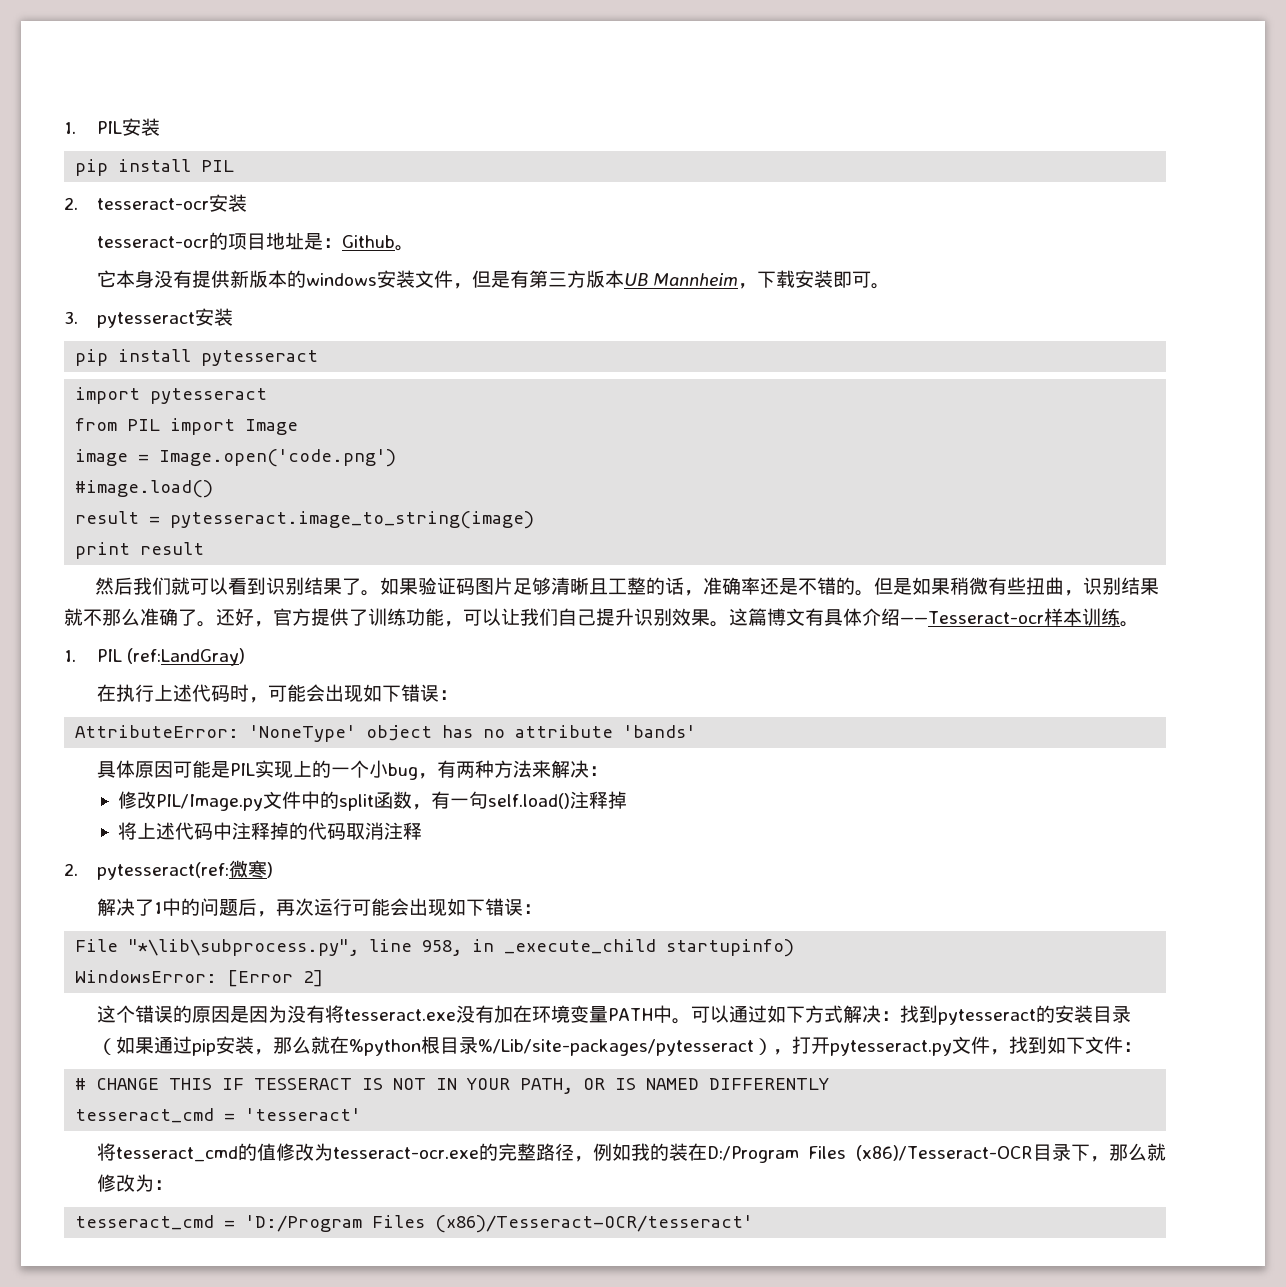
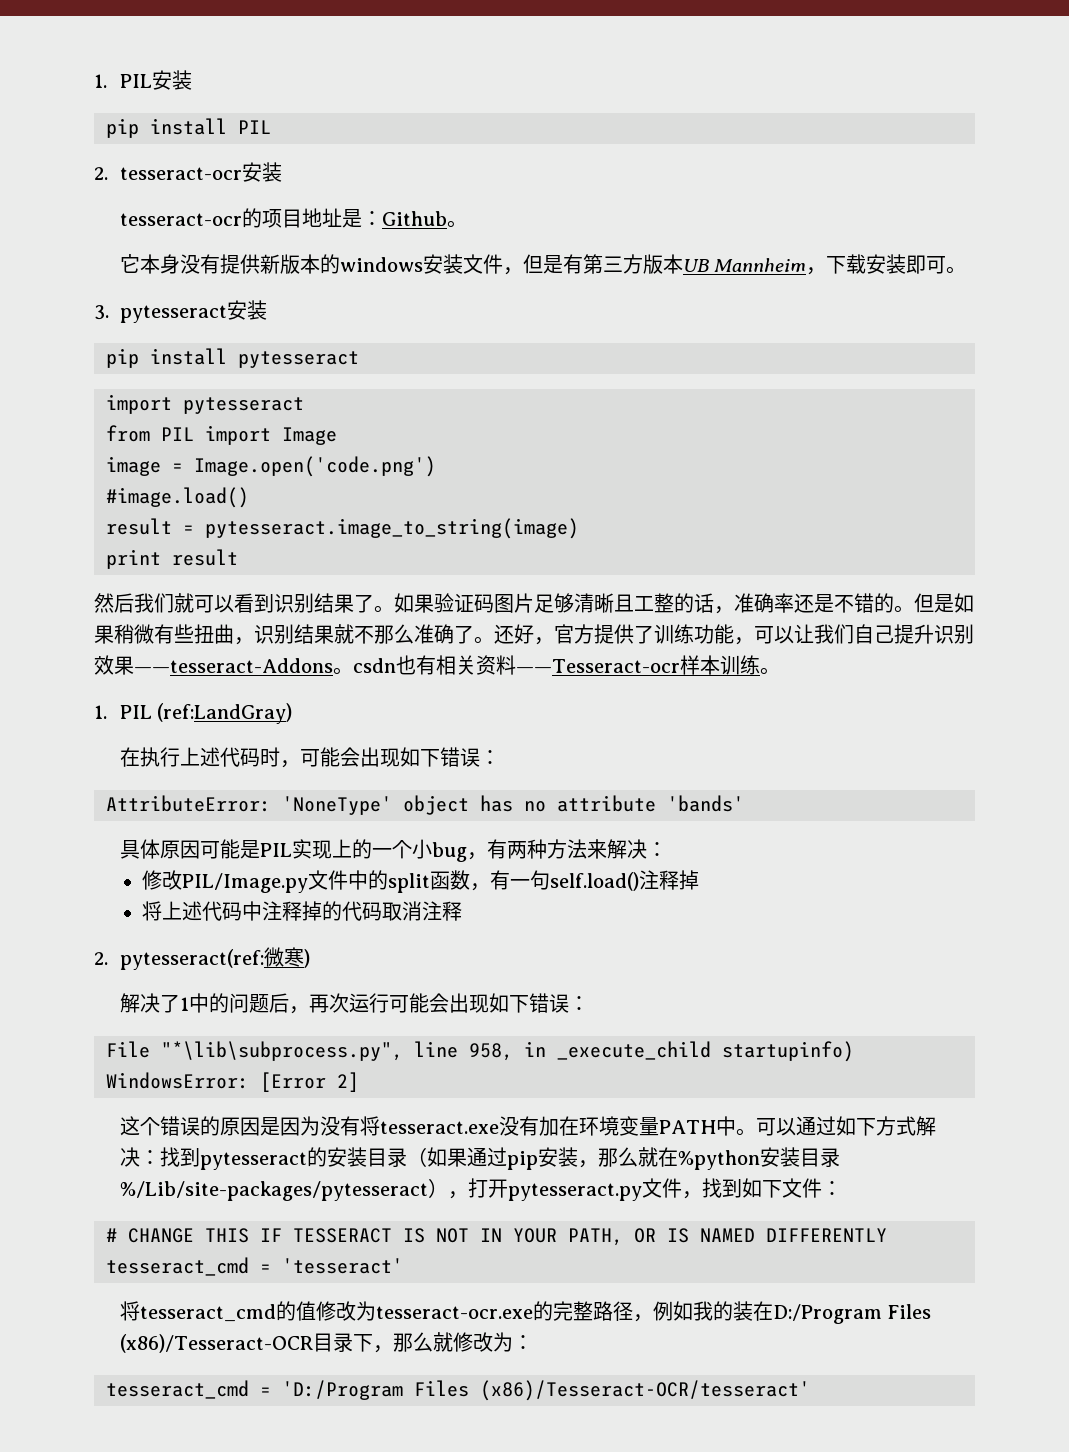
- 还好，官方提供了训练功能，可以让我们自己提升识别效果。这篇博文有具体介绍——Tesseract-ocr样本训练。
+ 还好，官方提供了训练功能，可以让我们自己提升识别效果——tesseract-Addons。csdn也有相关资料——Tesseract-ocr样本训练。
- 可以通过如下方式解决：找到pytesseract的安装目录（如果通过pip安装，那么就在%python根目录%/Lib/site-packages/pytesseract），打开pytesseract.py文件，找到如下文件：
+ 可以通过如下方式解决：找到pytesseract的安装目录（如果通过pip安装，那么就在%python安装目录%/Lib/site-packages/pytesseract），打开pytesseract.py文件，找到如下文件：

